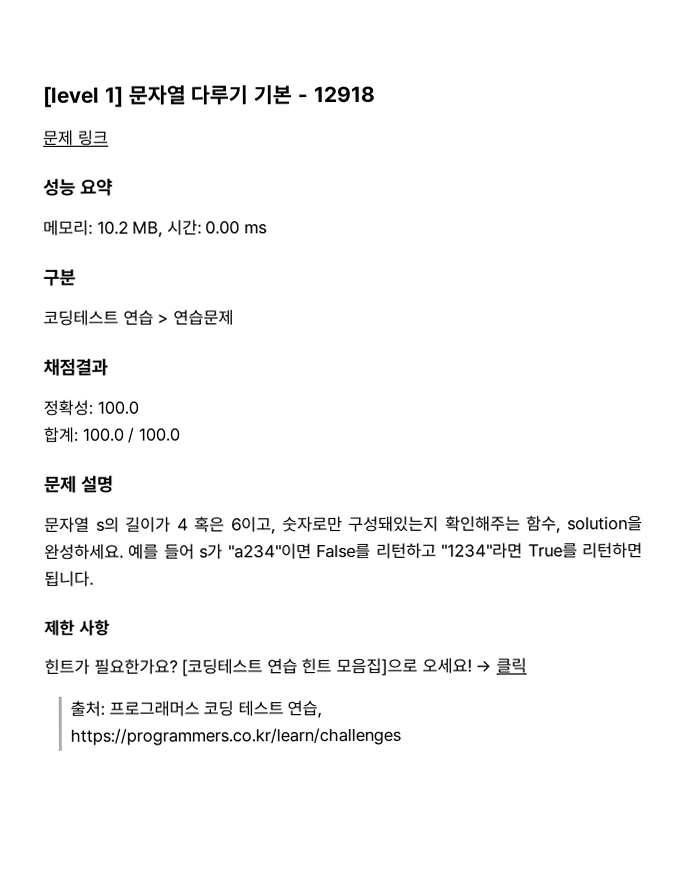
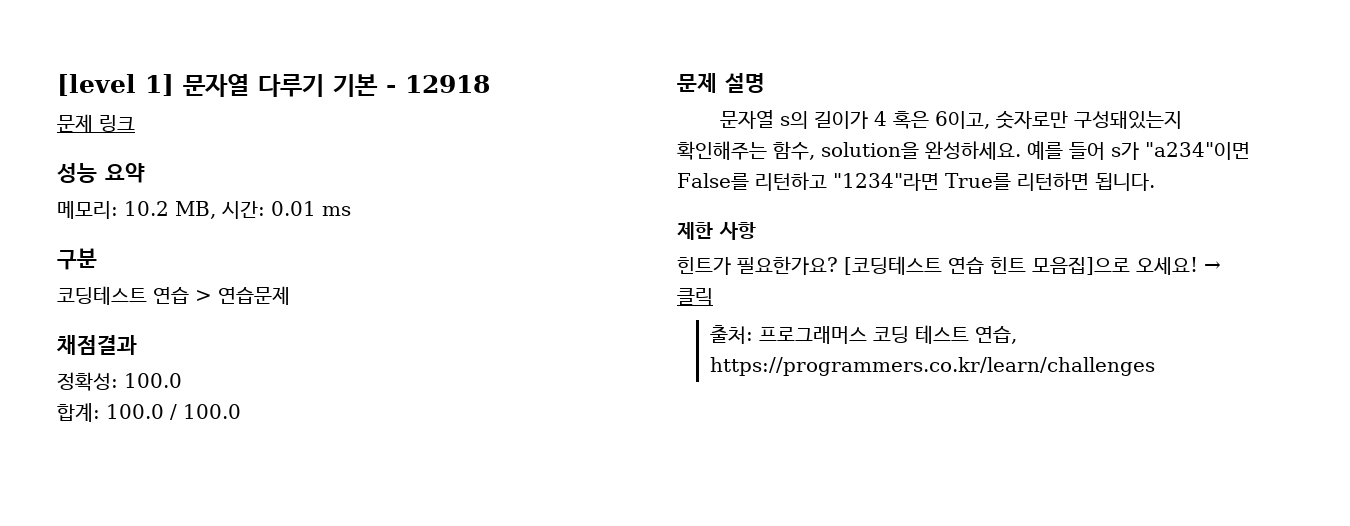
- 메모리: 10.2 MB, 시간: 0.00 ms
+ 메모리: 10.2 MB, 시간: 0.01 ms

